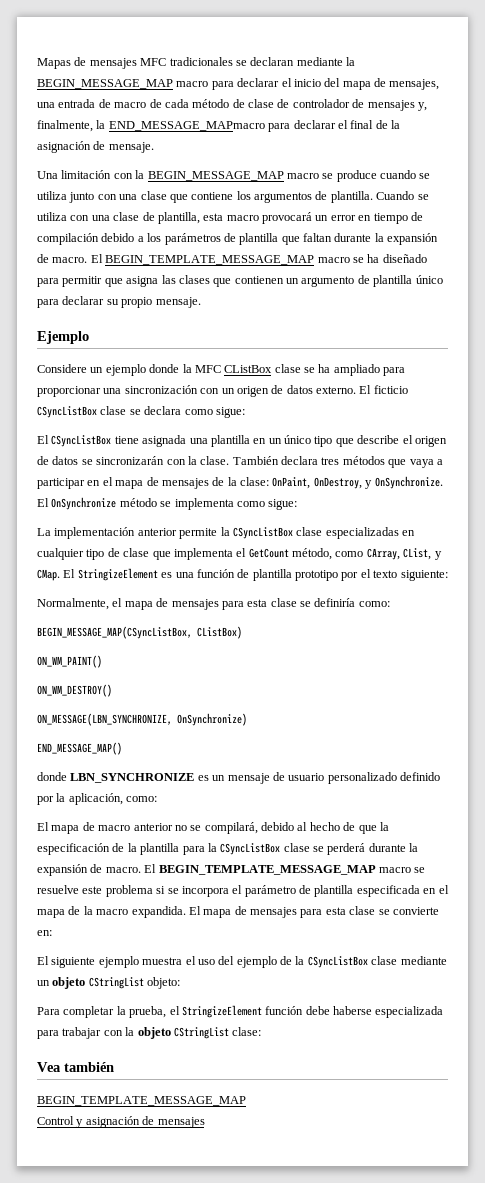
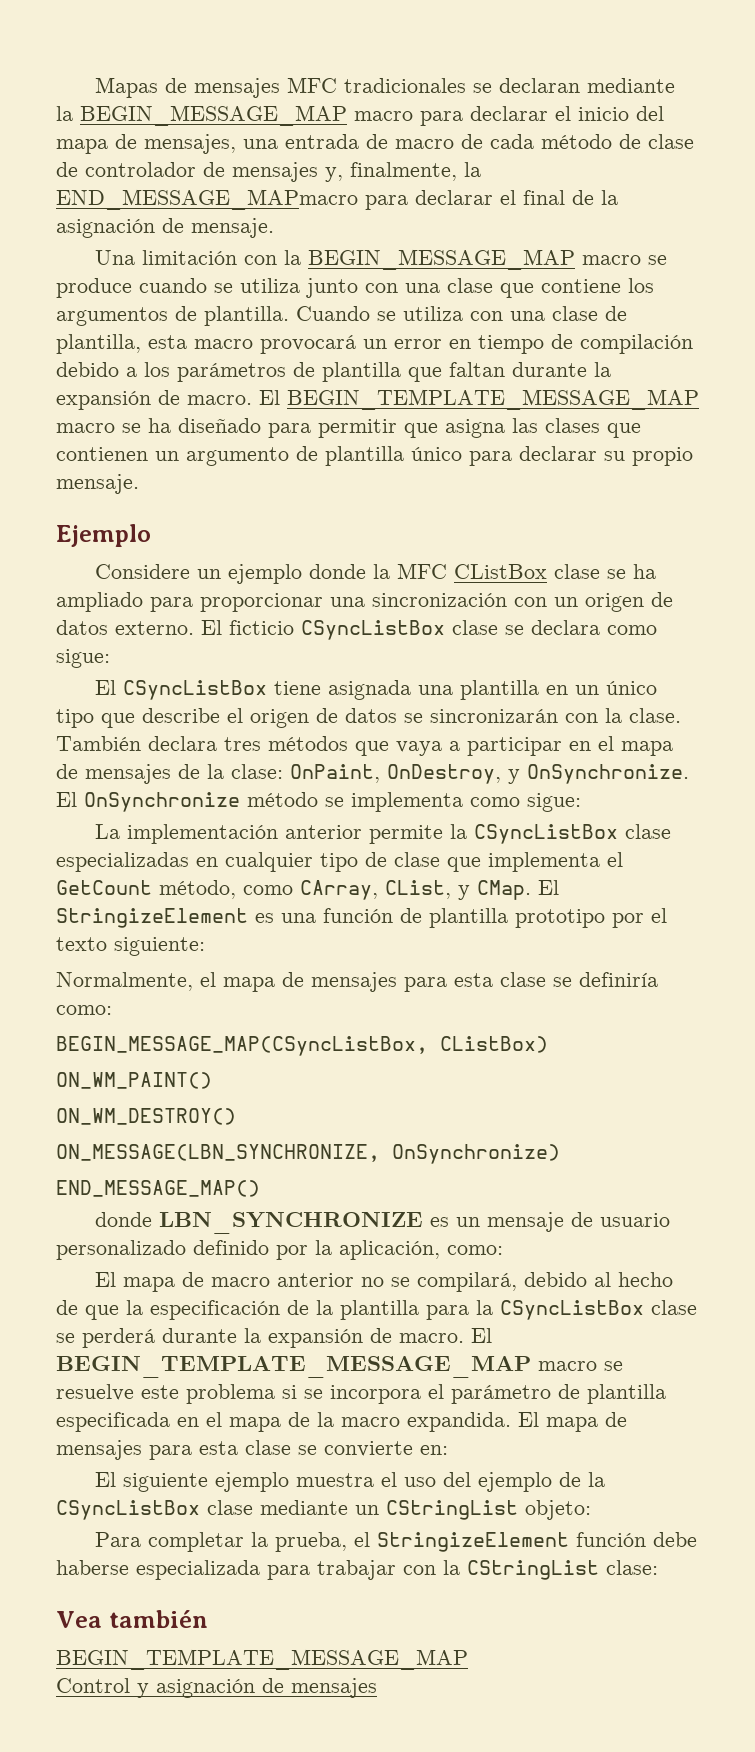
- El siguiente ejemplo muestra el uso del ejemplo de la CSyncListBox clase mediante un objeto CStringList objeto:
+ El siguiente ejemplo muestra el uso del ejemplo de la CSyncListBox clase mediante un CStringList objeto:
- Para completar la prueba, el StringizeElement función debe haberse especializada para trabajar con la objeto CStringList clase:
+ Para completar la prueba, el StringizeElement función debe haberse especializada para trabajar con la CStringList clase:

